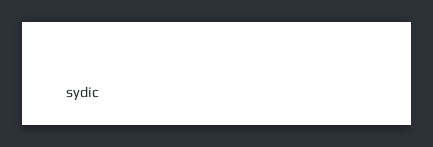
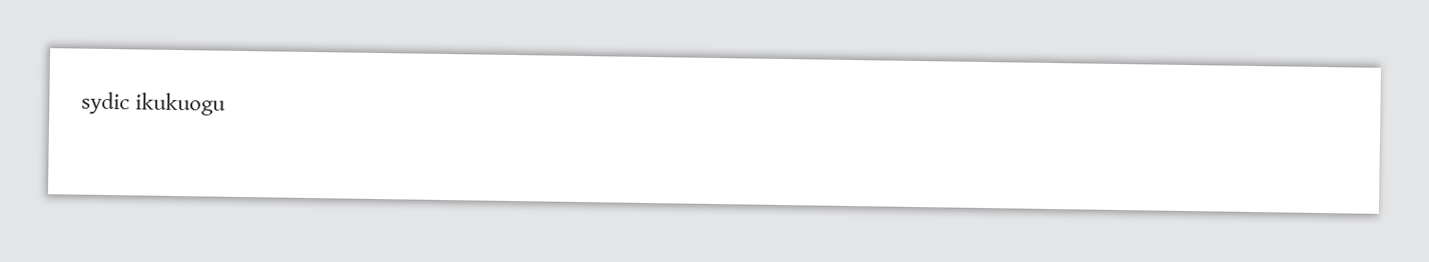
- sydic
+ sydic ikukuogu

